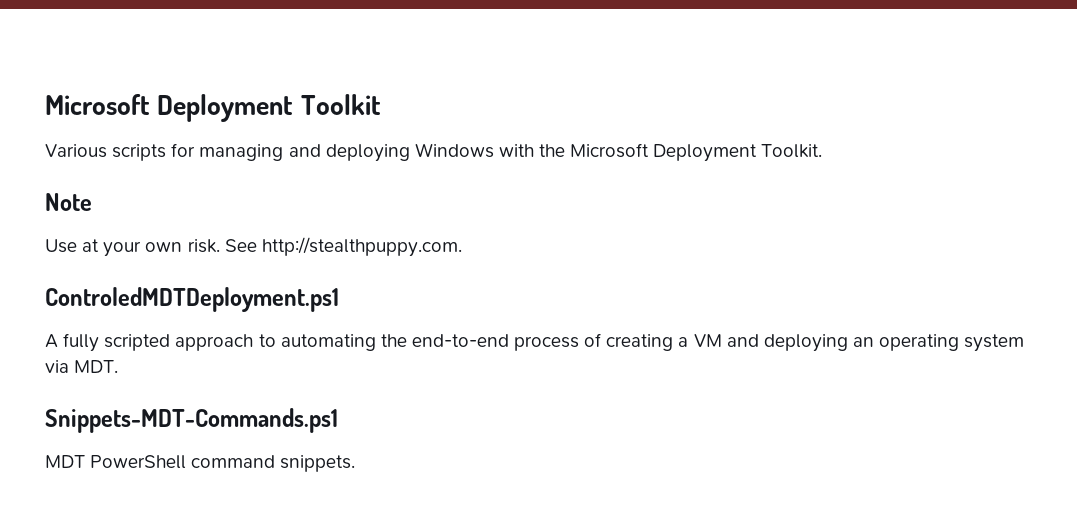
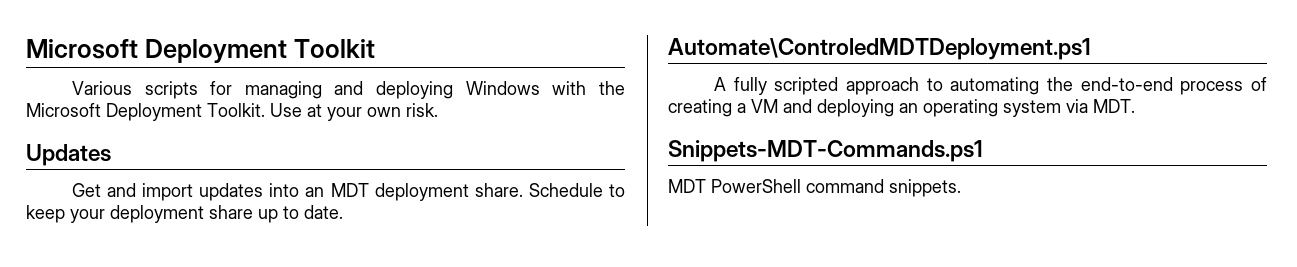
- Various scripts for managing and deploying Windows with the Microsoft Deployment Toolkit.
- Note
- Use at your own risk. See http://stealthpuppy.com.
- ControledMDTDeployment.ps1
+ Various scripts for managing and deploying Windows with the Microsoft Deployment Toolkit. Use at your own risk.
+ Updates
+ Get and import updates into an MDT deployment share. Schedule to keep your deployment share up to date.
+ Automate\ControledMDTDeployment.ps1

